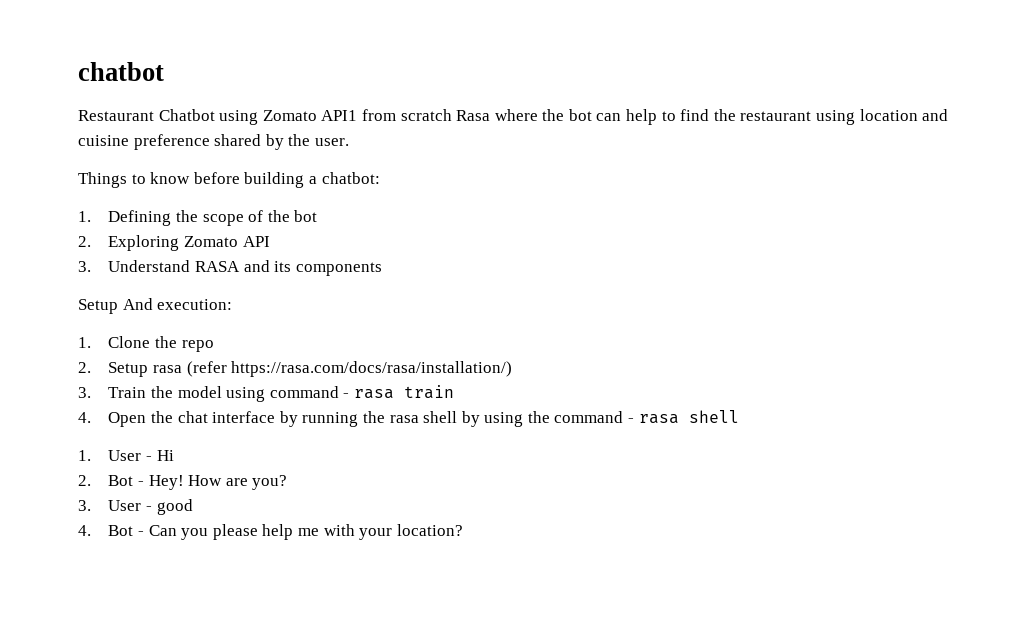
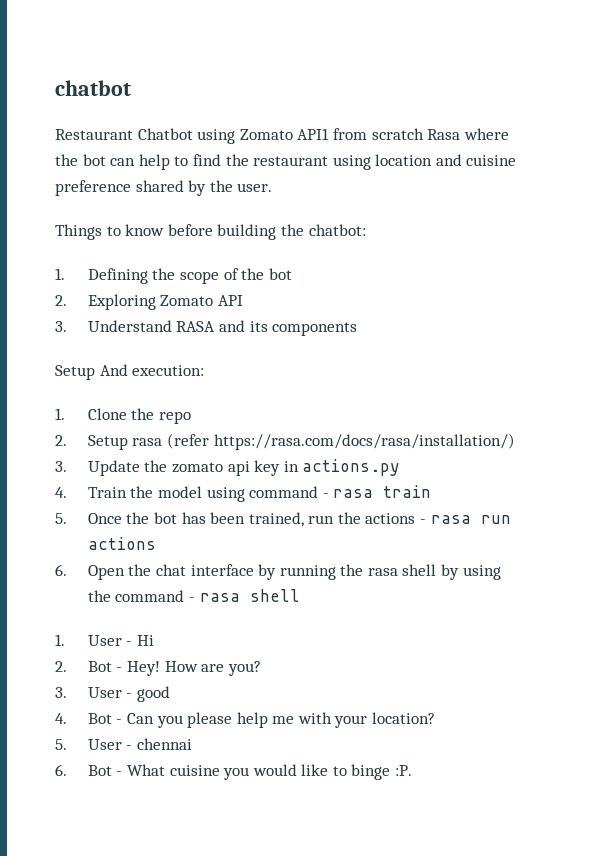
- Things to know before building a chatbot:
+ Things to know before building the chatbot:
- 3. Train the model using command - rasa train
+ 3. Update the zomato api key in actions.py
+ 4. Train the model using command - rasa train
- 4. Open the chat interface by running the rasa shell by using the command - rasa shell
+ 5. Once the bot has been trained, run the actions - rasa run actions
+ 6. Open the chat interface by running the rasa shell by using the command - rasa shell
+ 5. User - chennai
+ 6. Bot - What cuisine you would like to binge :P.

